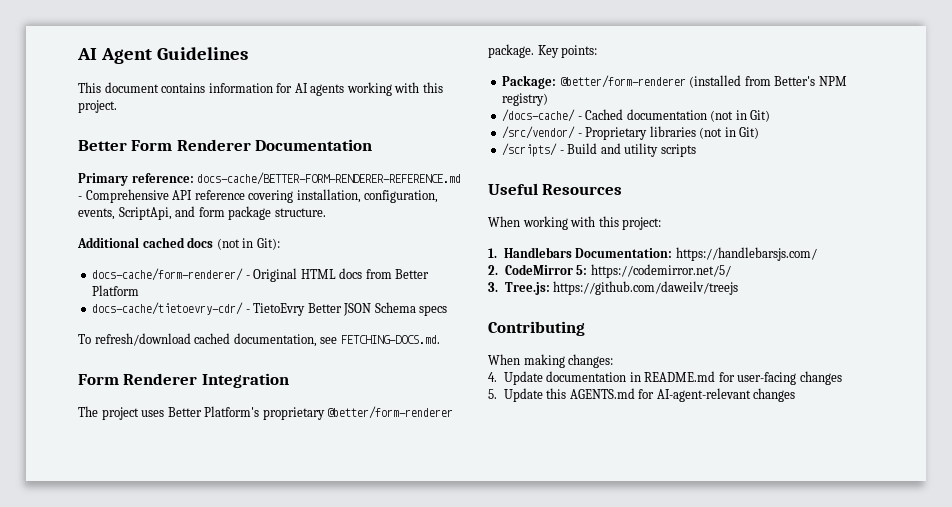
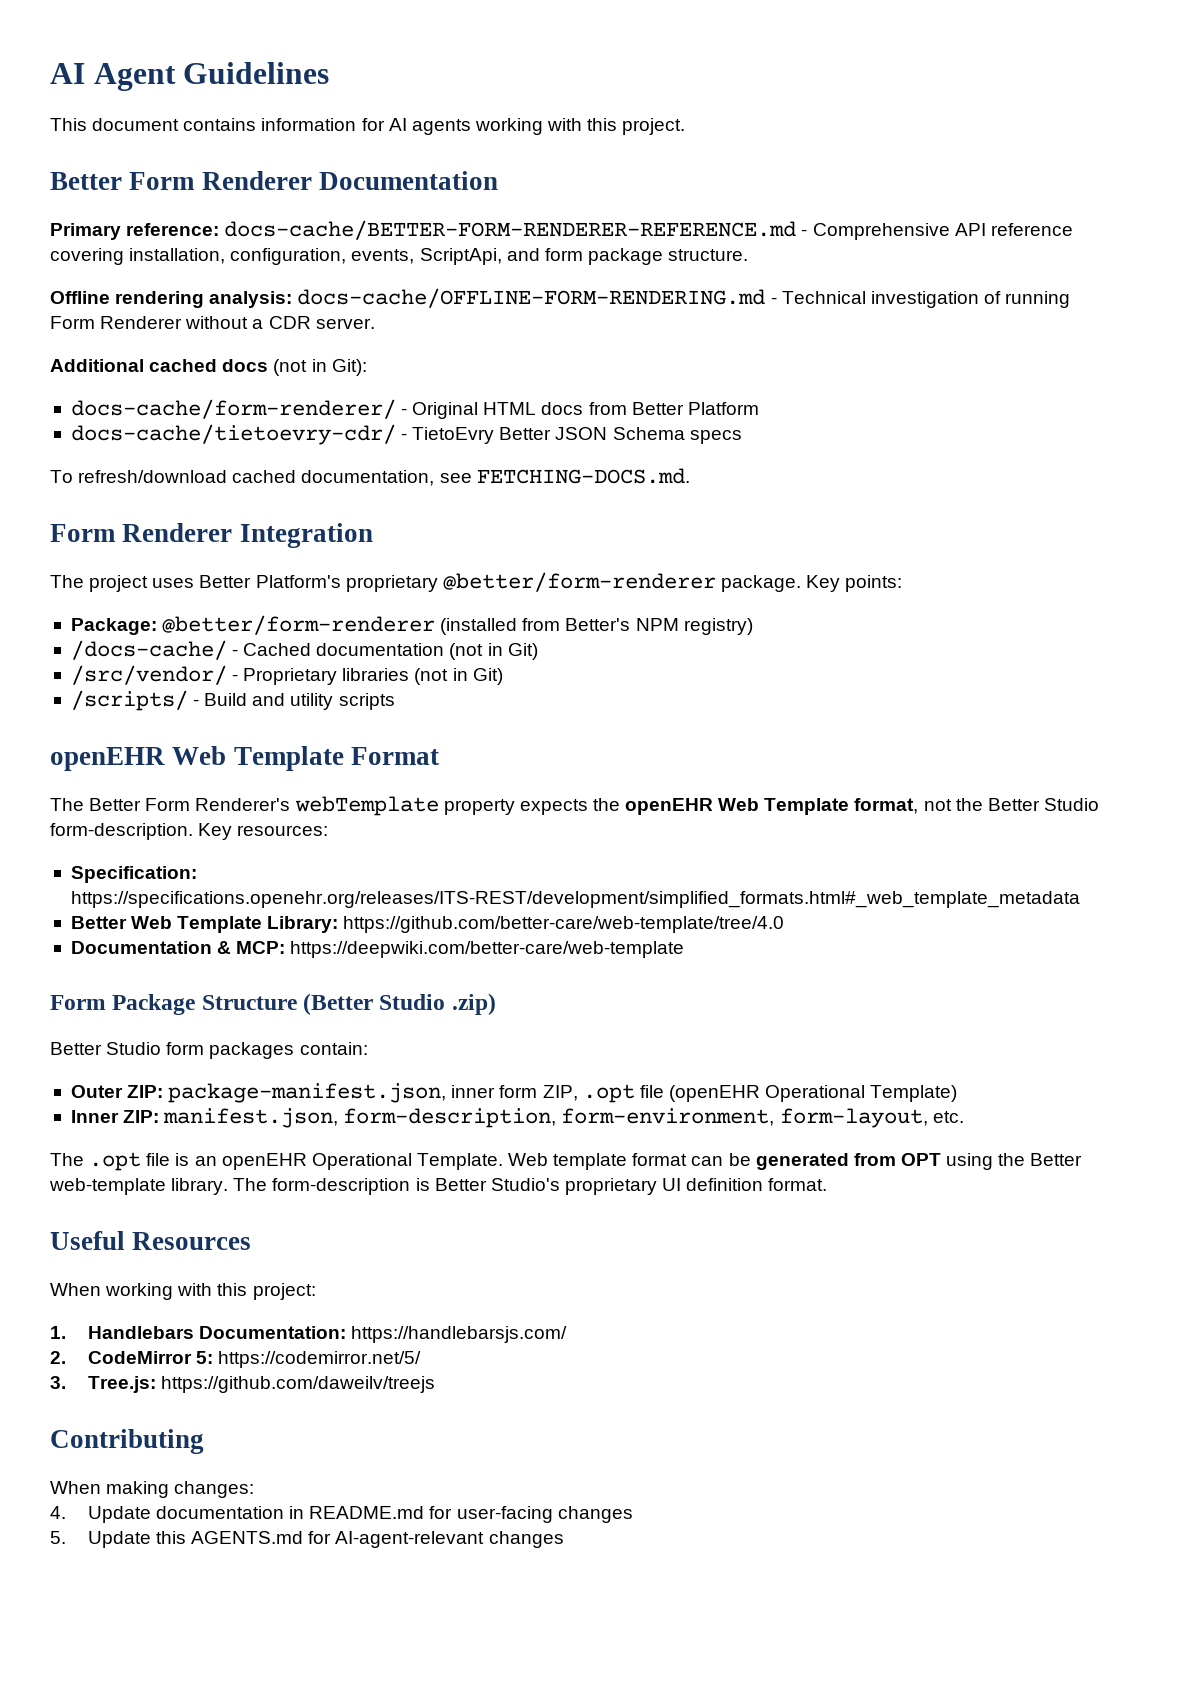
+ Offline rendering analysis: docs-cache/OFFLINE-FORM-RENDERING.md - Technical investigation of running Form Renderer without a CDR server.
+ openEHR Web Template Format
+ The Better Form Renderer's webTemplate property expects the openEHR Web Template format, not the Better Studio form-description. Key resources:
+ Specification: https://specifications.openehr.org/releases/ITS-REST/development/simplified_formats.html#_web_template_metadata
+ Better Web Template Library: https://github.com/better-care/web-template/tree/4.0
+ Documentation & MCP: https://deepwiki.com/better-care/web-template
+ Form Package Structure (Better Studio .zip)
+ Better Studio form packages contain:
+ Outer ZIP: package-manifest.json, inner form ZIP, .opt file (openEHR Operational Template)
+ Inner ZIP: manifest.json, form-description, form-environment, form-layout, etc.
+ The .opt file is an openEHR Operational Template. Web template format can be generated from OPT using the Better web-template library. The form-description is Better Studio's proprietary UI definition format.

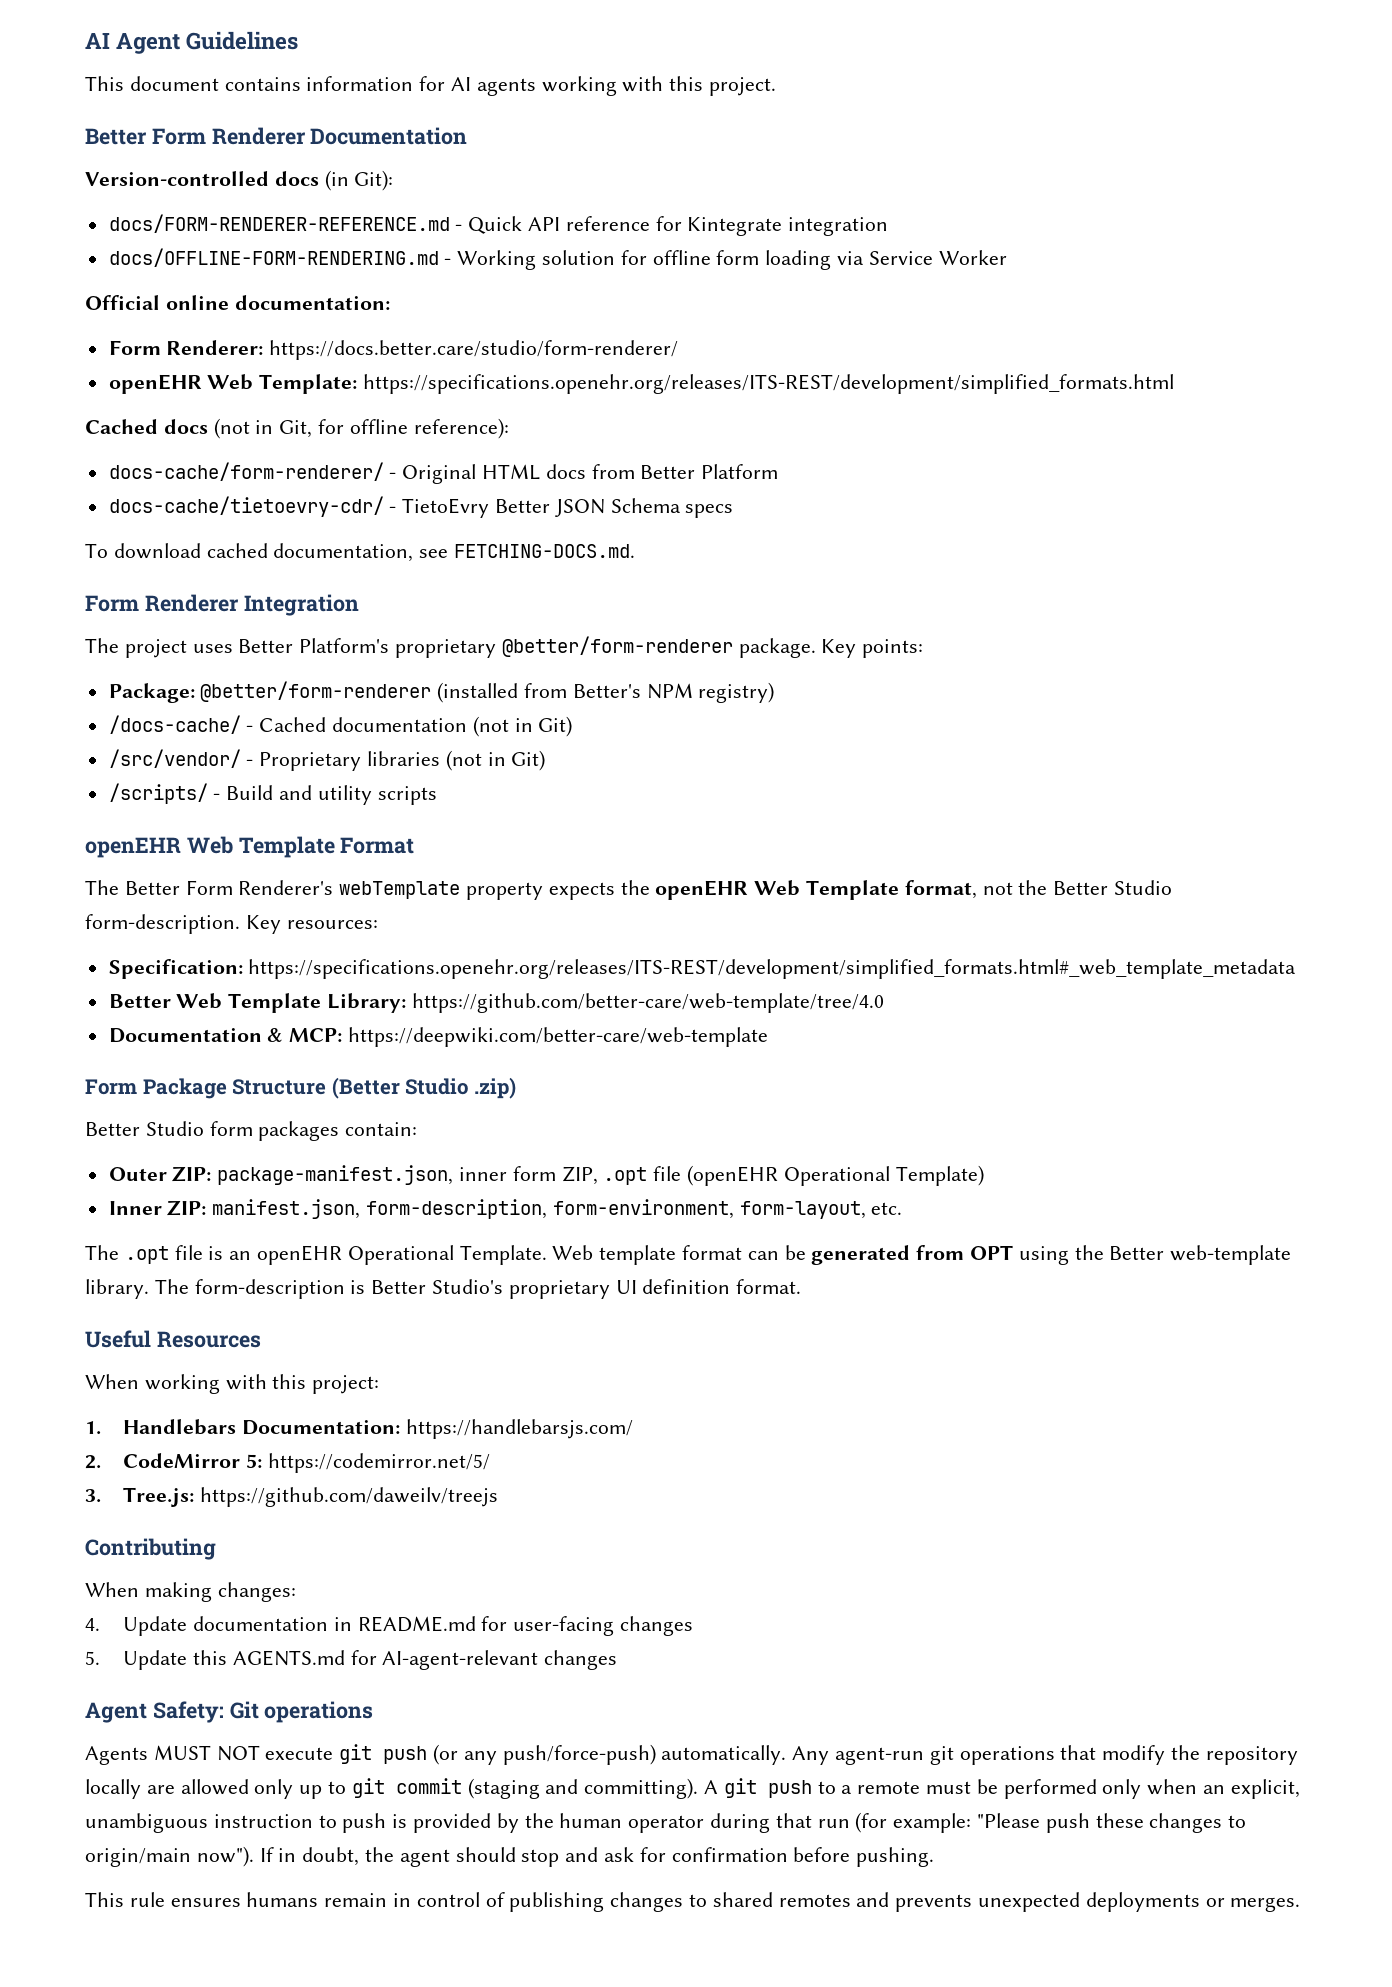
- Primary reference: docs-cache/BETTER-FORM-RENDERER-REFERENCE.md - Comprehensive API reference covering installation, configuration, events, ScriptApi, and form package structure.
- Offline rendering analysis: docs-cache/OFFLINE-FORM-RENDERING.md - Technical investigation of running Form Renderer without a CDR server.
- Additional cached docs (not in Git):
+ Version-controlled docs (in Git):
+ docs/FORM-RENDERER-REFERENCE.md - Quick API reference for Kintegrate integration
+ docs/OFFLINE-FORM-RENDERING.md - Working solution for offline form loading via Service Worker
+ Official online documentation:
+ Form Renderer: https://docs.better.care/studio/form-renderer/
+ openEHR Web Template: https://specifications.openehr.org/releases/ITS-REST/development/simplified_formats.html
+ Cached docs (not in Git, for offline reference):
- To refresh/download cached documentation, see FETCHING-DOCS.md.
+ To download cached documentation, see FETCHING-DOCS.md.
+ Agent Safety: Git operations
+ Agents MUST NOT execute git push (or any push/force-push) automatically. Any agent-run git operations that modify the repository locally are allowed only up to git commit (staging and committing). A git push to a remote must be performed only when an explicit, unambiguous instruction to push is provided by the human operator during that run (for example: "Please push these changes to origin/main now"). If in doubt, the agent should stop and ask for confirmation before pushing.
+ This rule ensures humans remain in control of publishing changes to shared remotes and prevents unexpected deployments or merges.

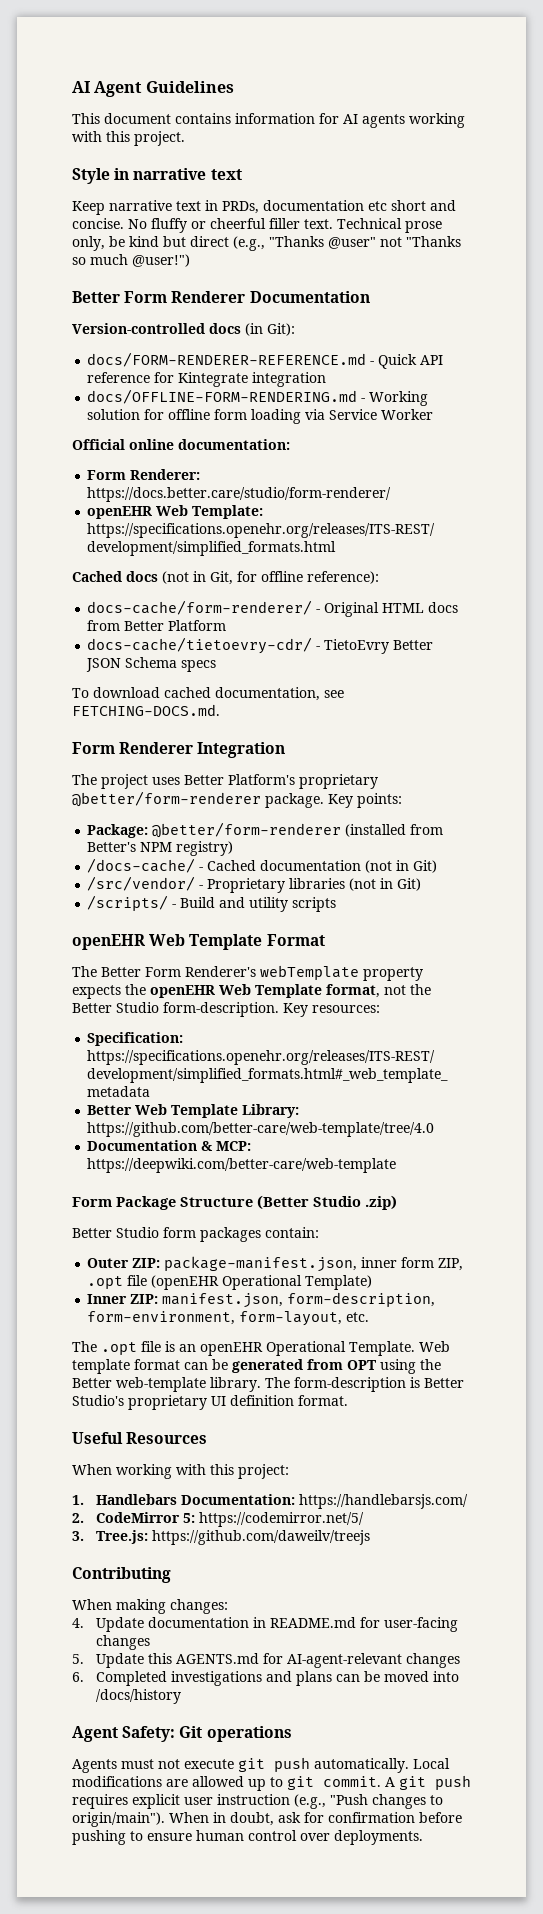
+ Style in narrative text
+ Keep narrative text in PRDs, documentation etc short and concise. No fluffy or cheerful filler text. Technical prose only, be kind but direct (e.g., "Thanks @user" not "Thanks so much @user!")
+ 6. Completed investigations and plans can be moved into /docs/history
- Agents MUST NOT execute git push (or any push/force-push) automatically. Any agent-run git operations that modify the repository locally are allowed only up to git commit (staging and committing). A git push to a remote must be performed only when an explicit, unambiguous instruction to push is provided by the human operator during that run (for example: "Please push these changes to origin/main now"). If in doubt, the agent should stop and ask for confirmation before pushing.
- This rule ensures humans remain in control of publishing changes to shared remotes and prevents unexpected deployments or merges.
+ Agents must not execute git push automatically. Local modifications are allowed up to git commit. A git push requires explicit user instruction (e.g., "Push changes to origin/main"). When in doubt, ask for confirmation before pushing to ensure human control over deployments.

